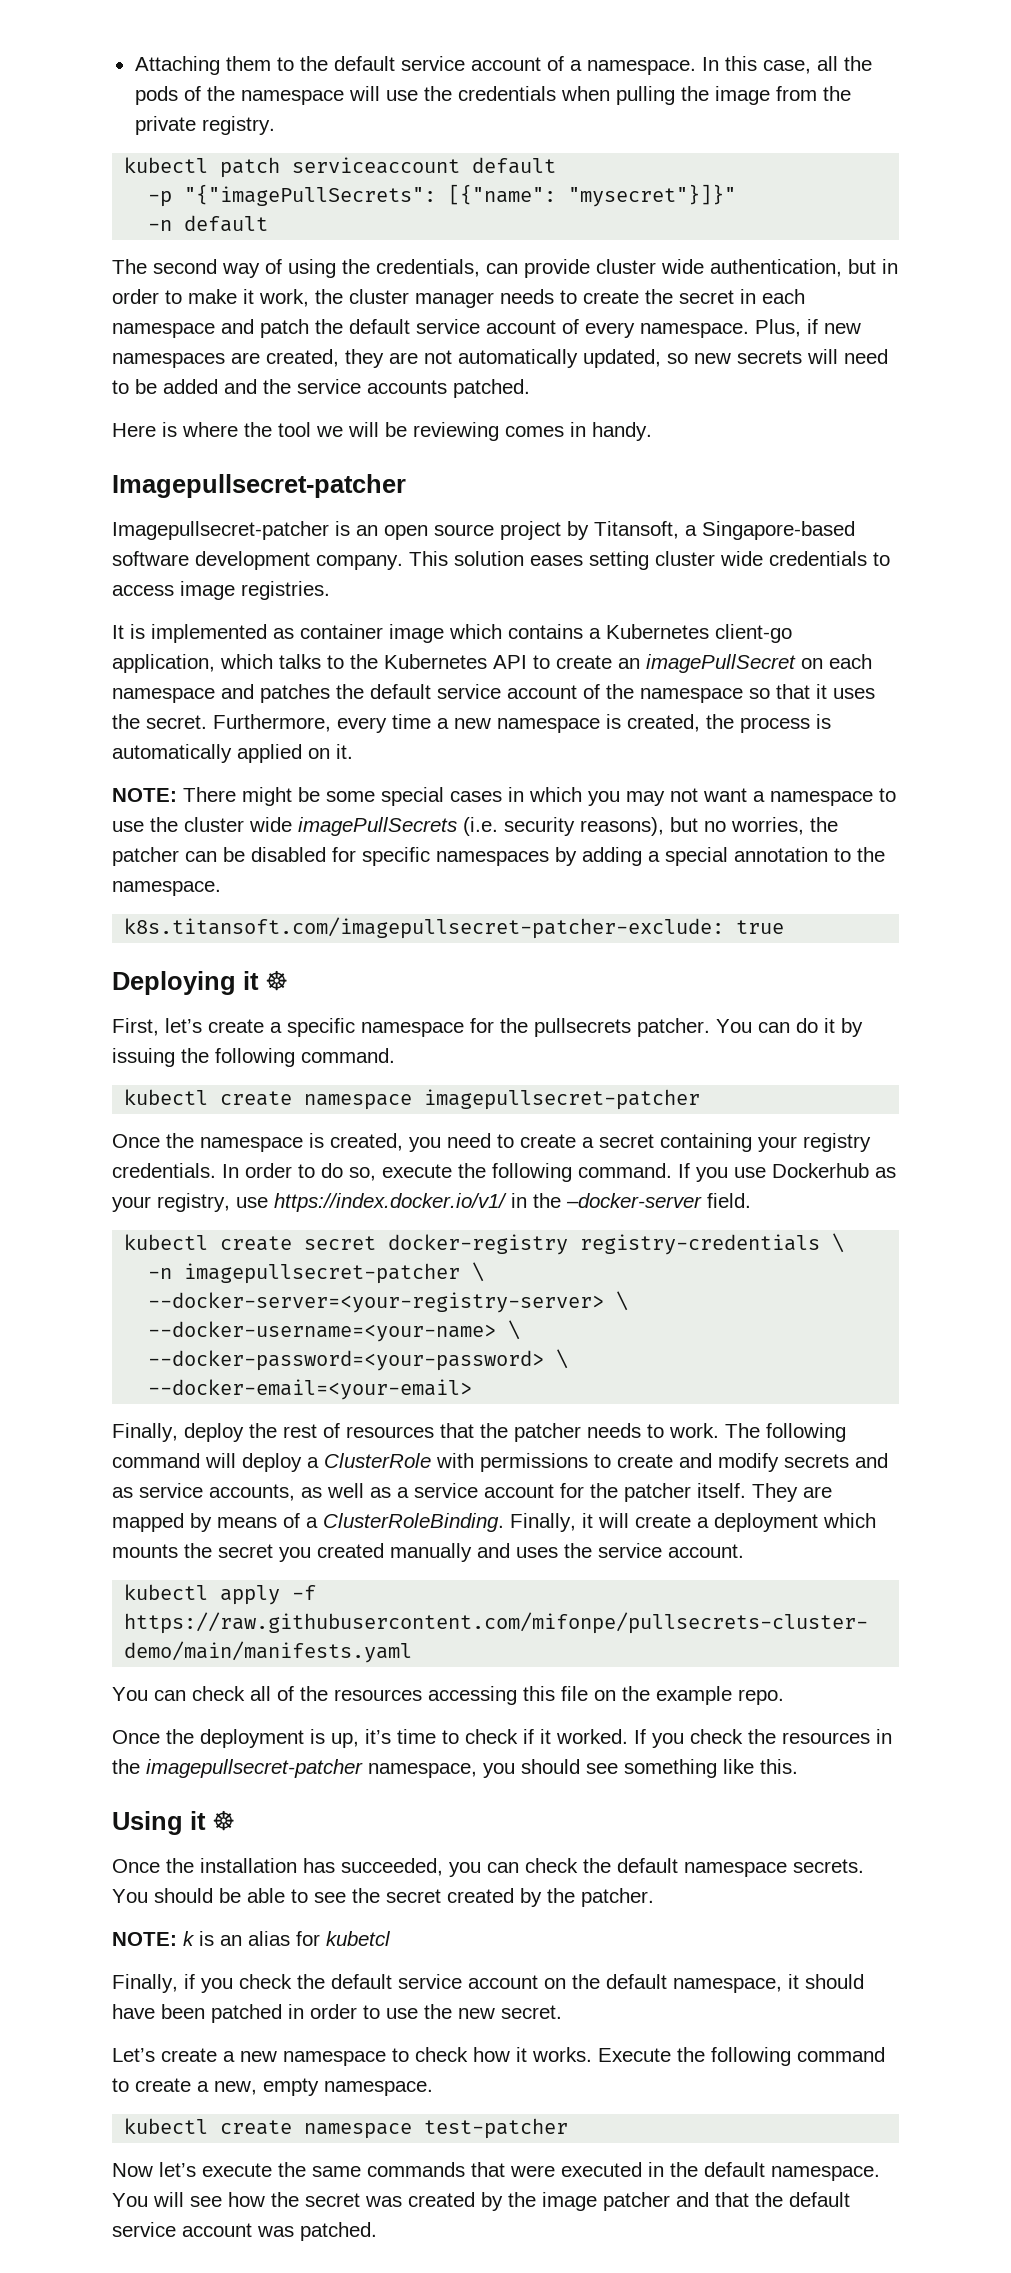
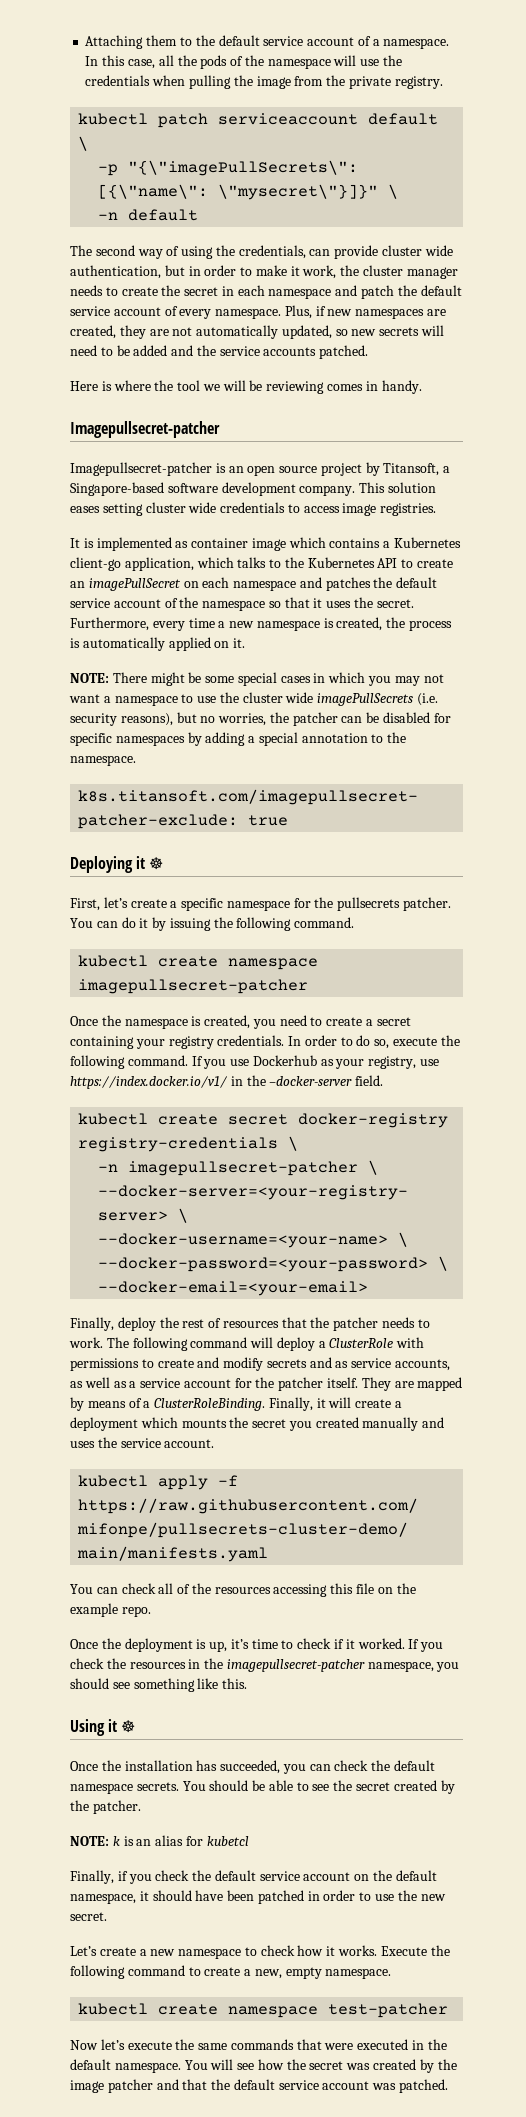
- kubectl patch serviceaccount default
+ kubectl patch serviceaccount default \
- -p "{"imagePullSecrets": [{"name": "mysecret"}]}"
+ -p "{\"imagePullSecrets\": [{\"name\": \"mysecret\"}]}" \

